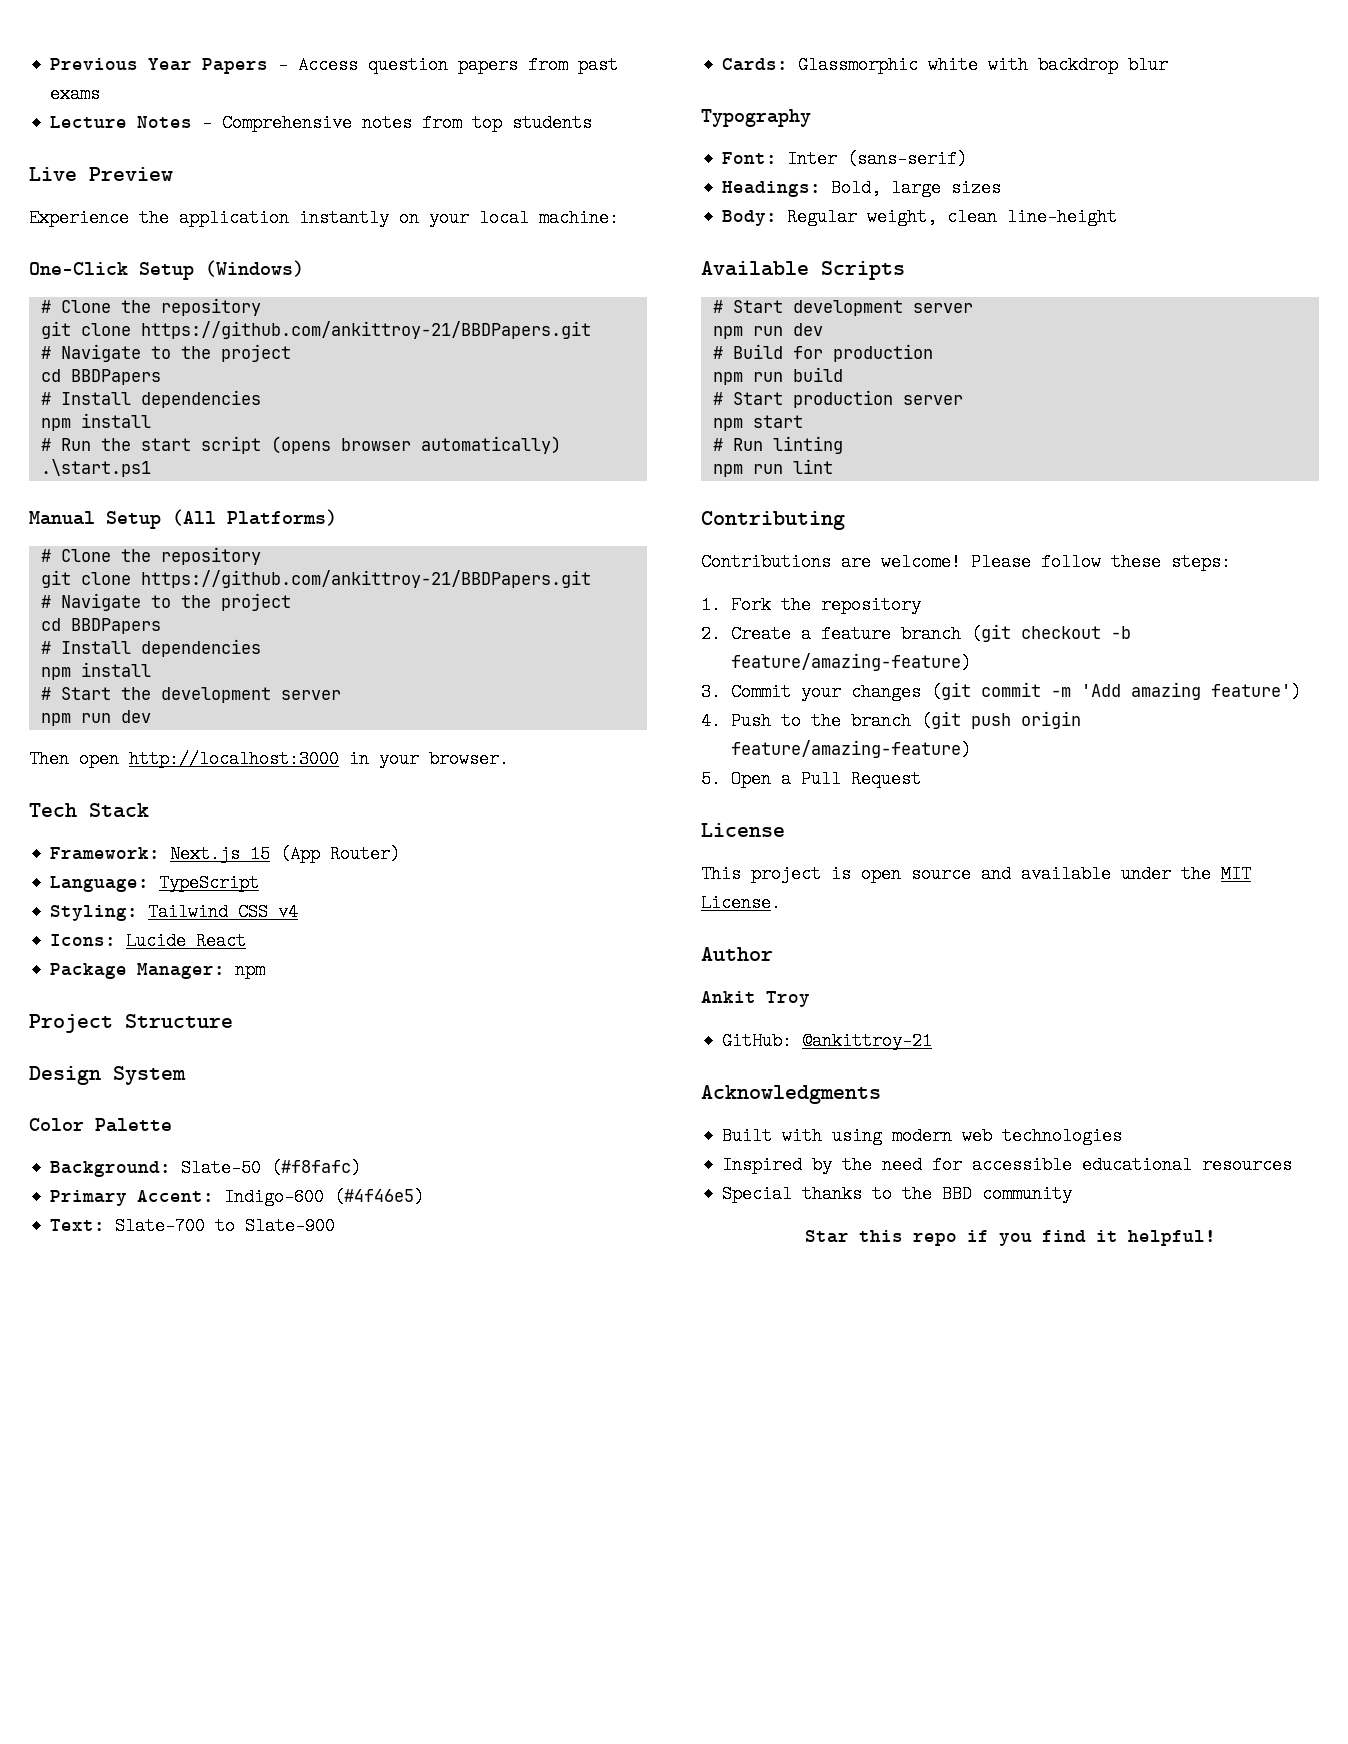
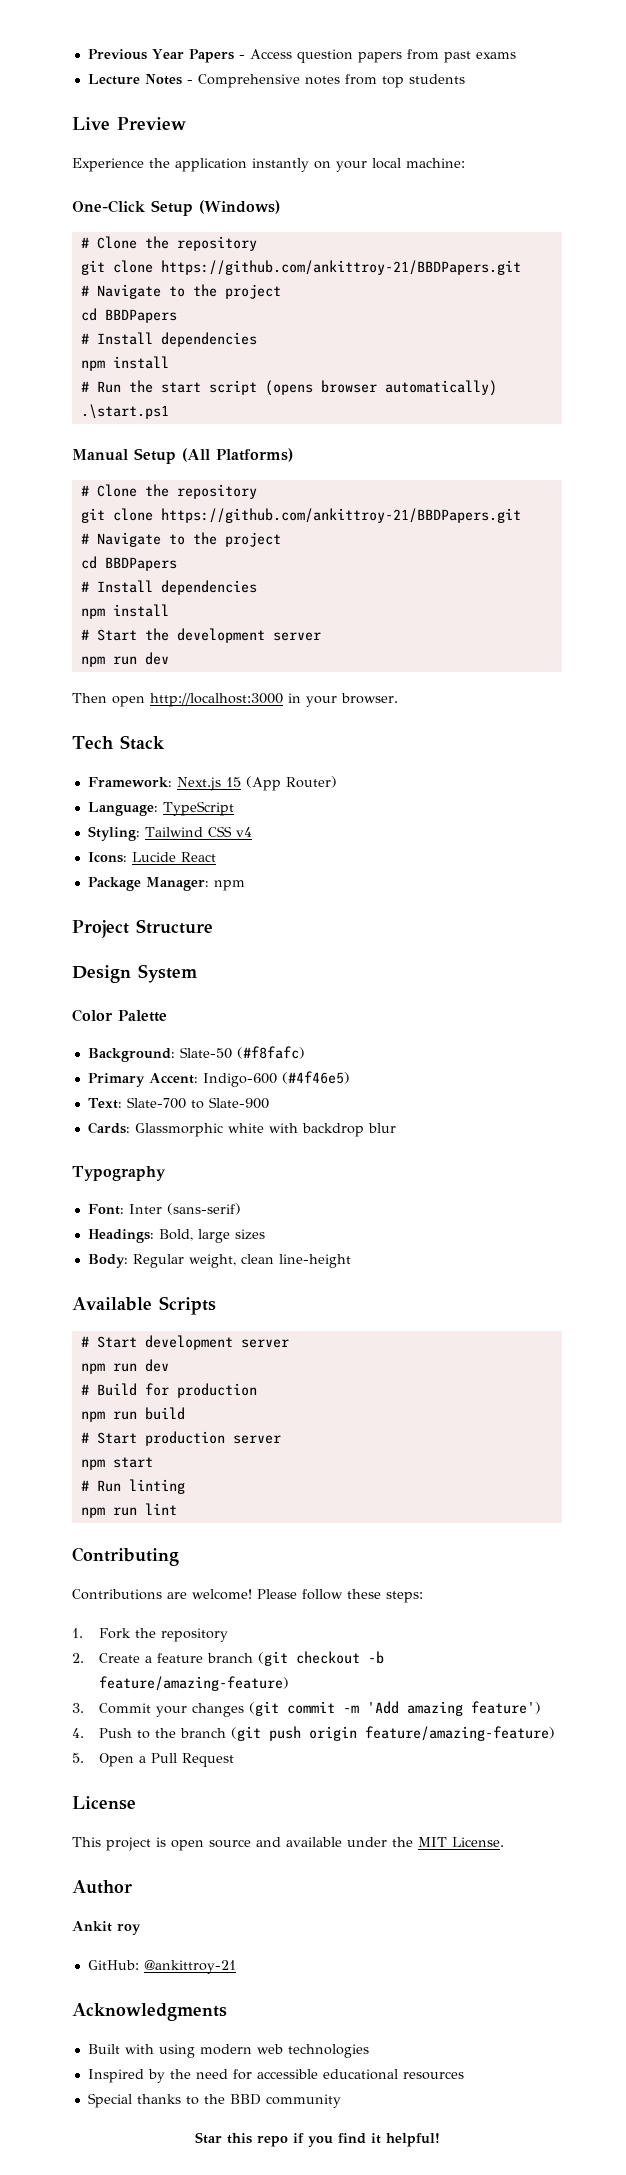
- Ankit Troy
+ Ankit roy

